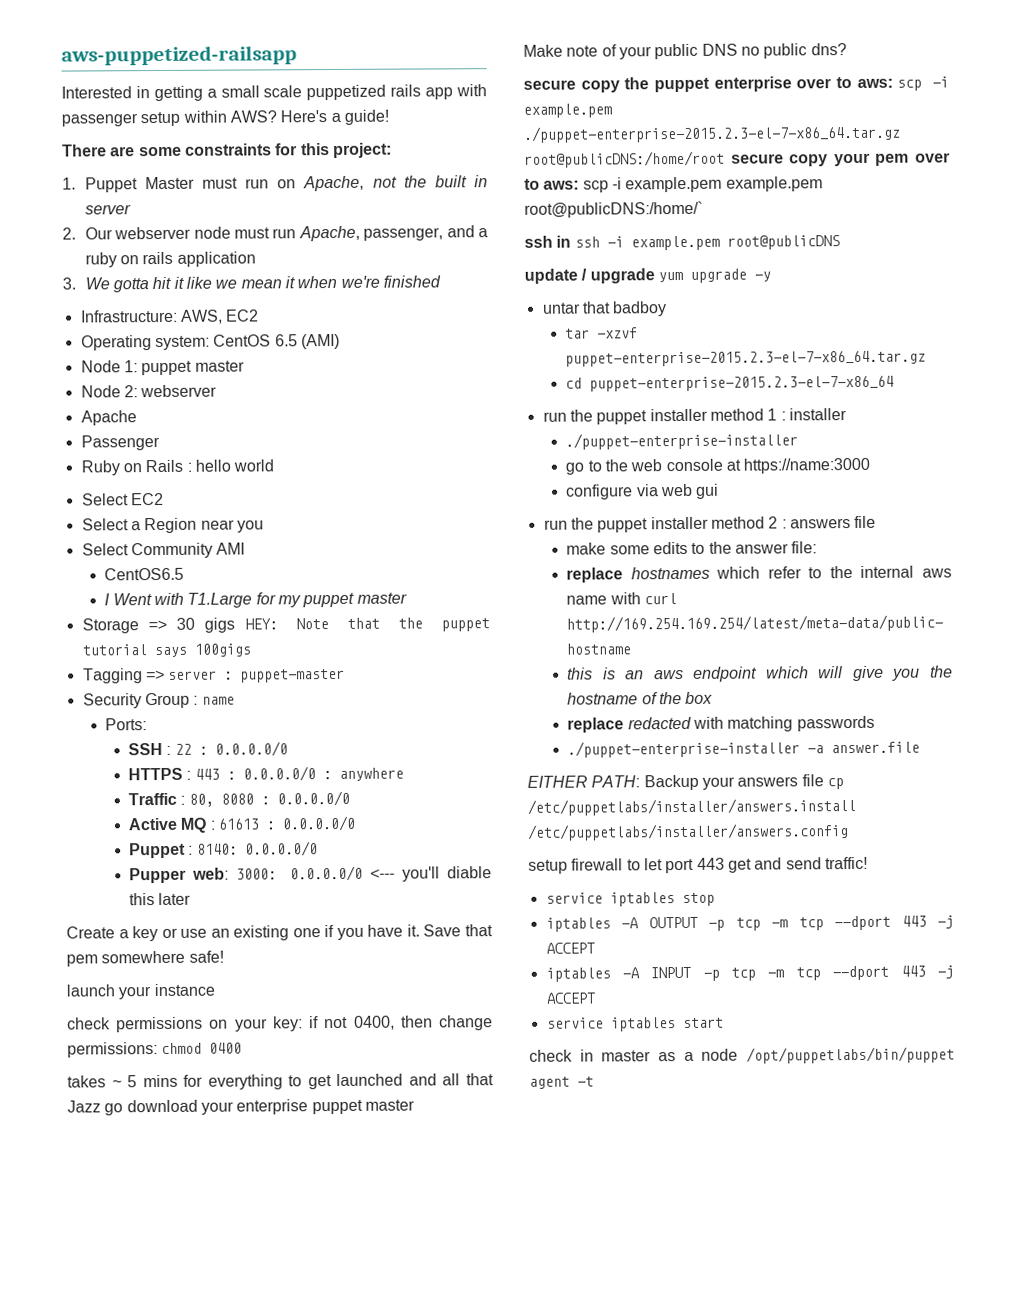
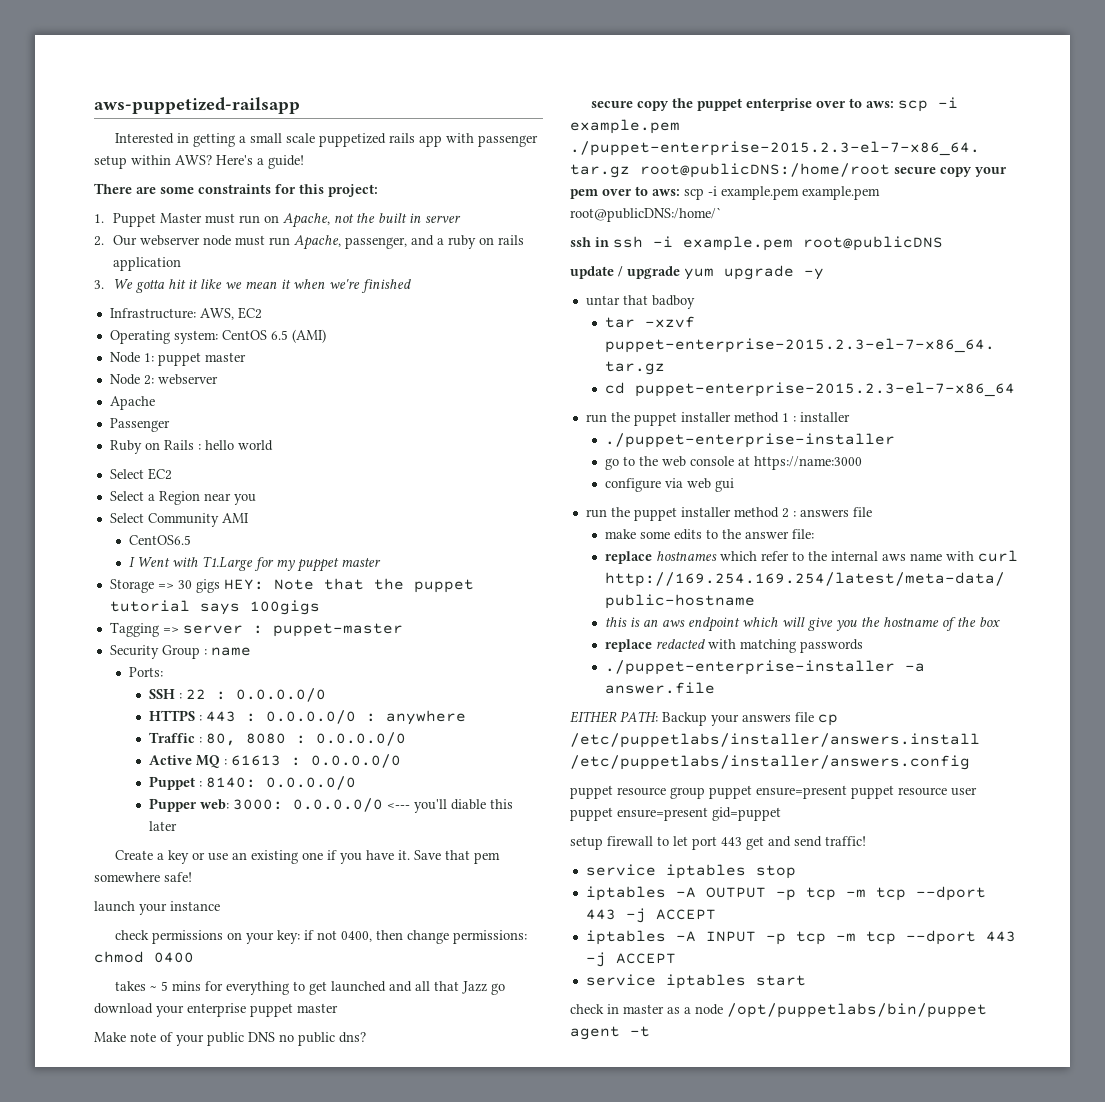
+ puppet resource group puppet ensure=present puppet resource user puppet ensure=present gid=puppet

